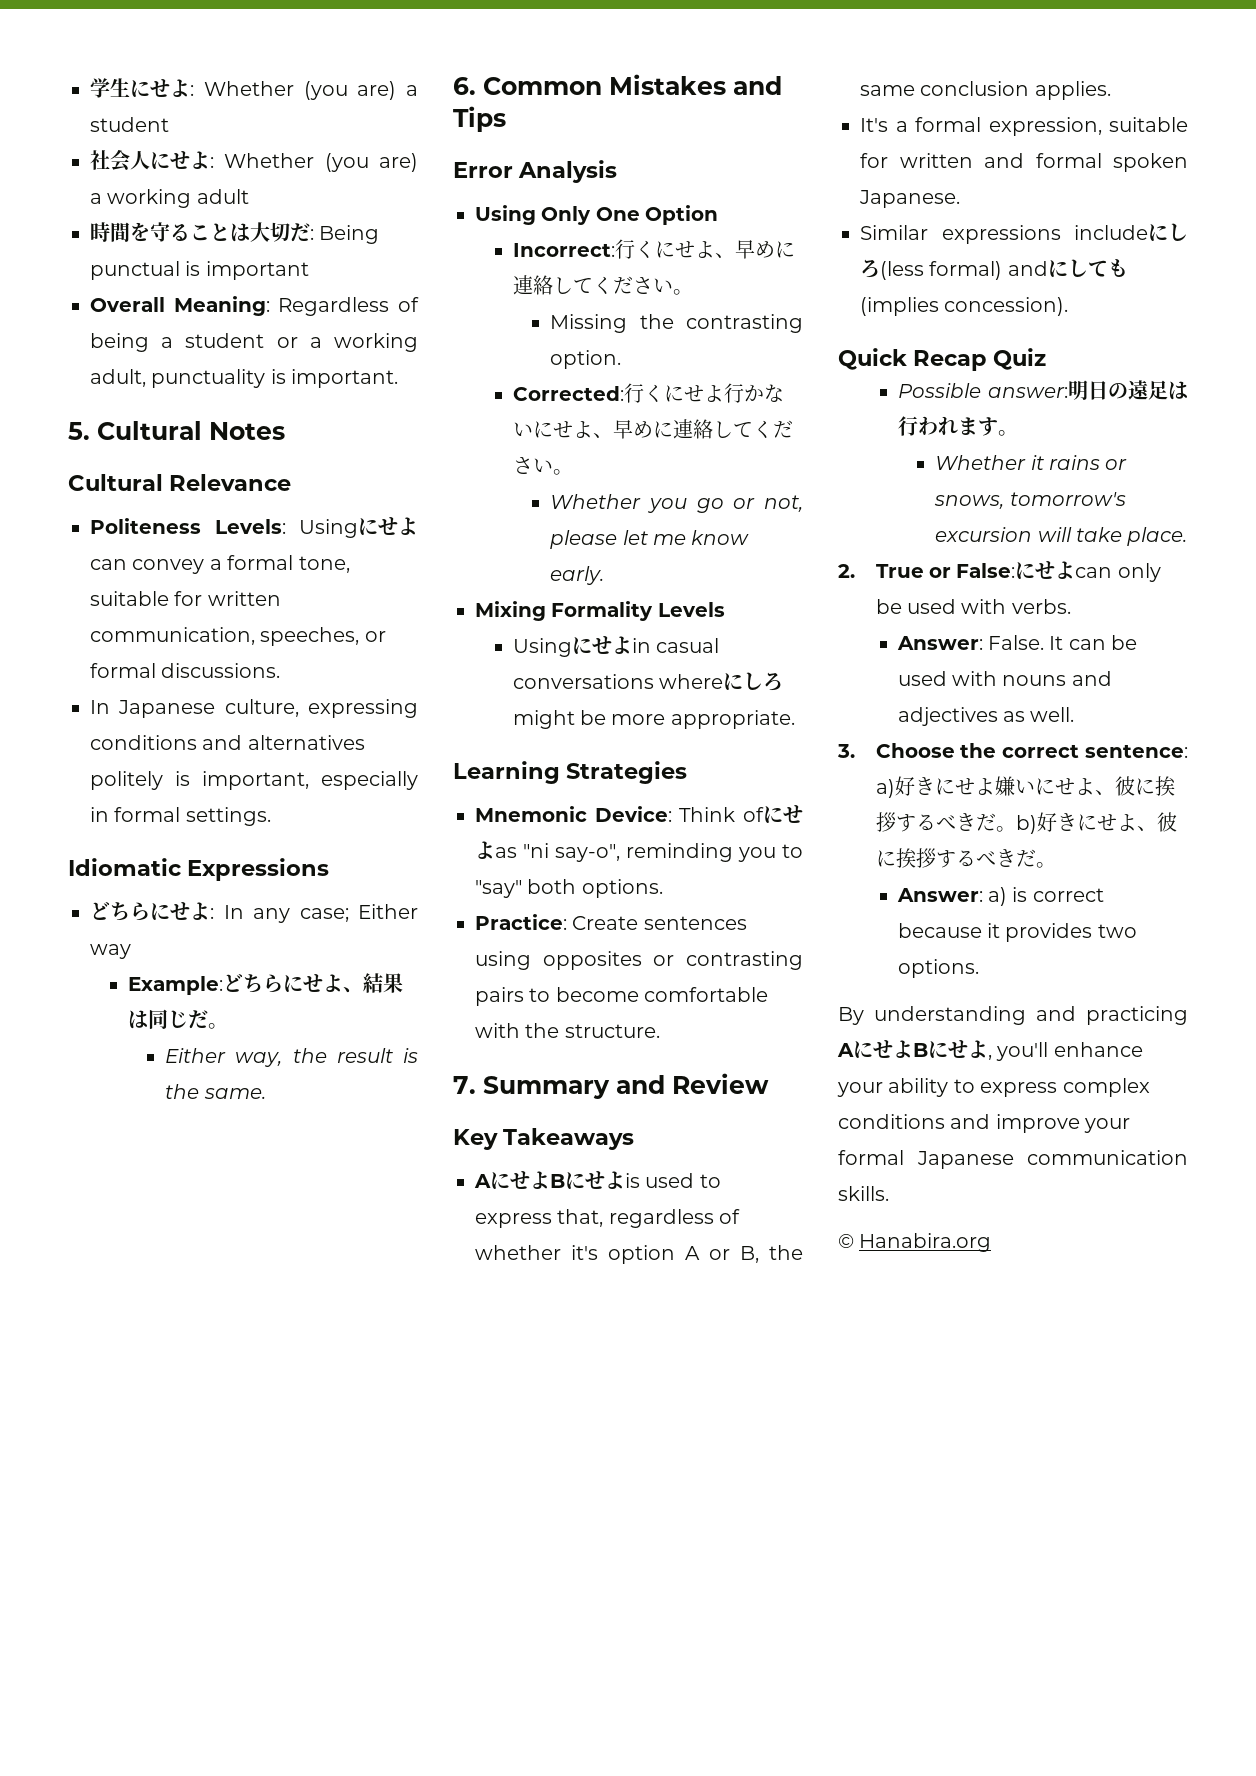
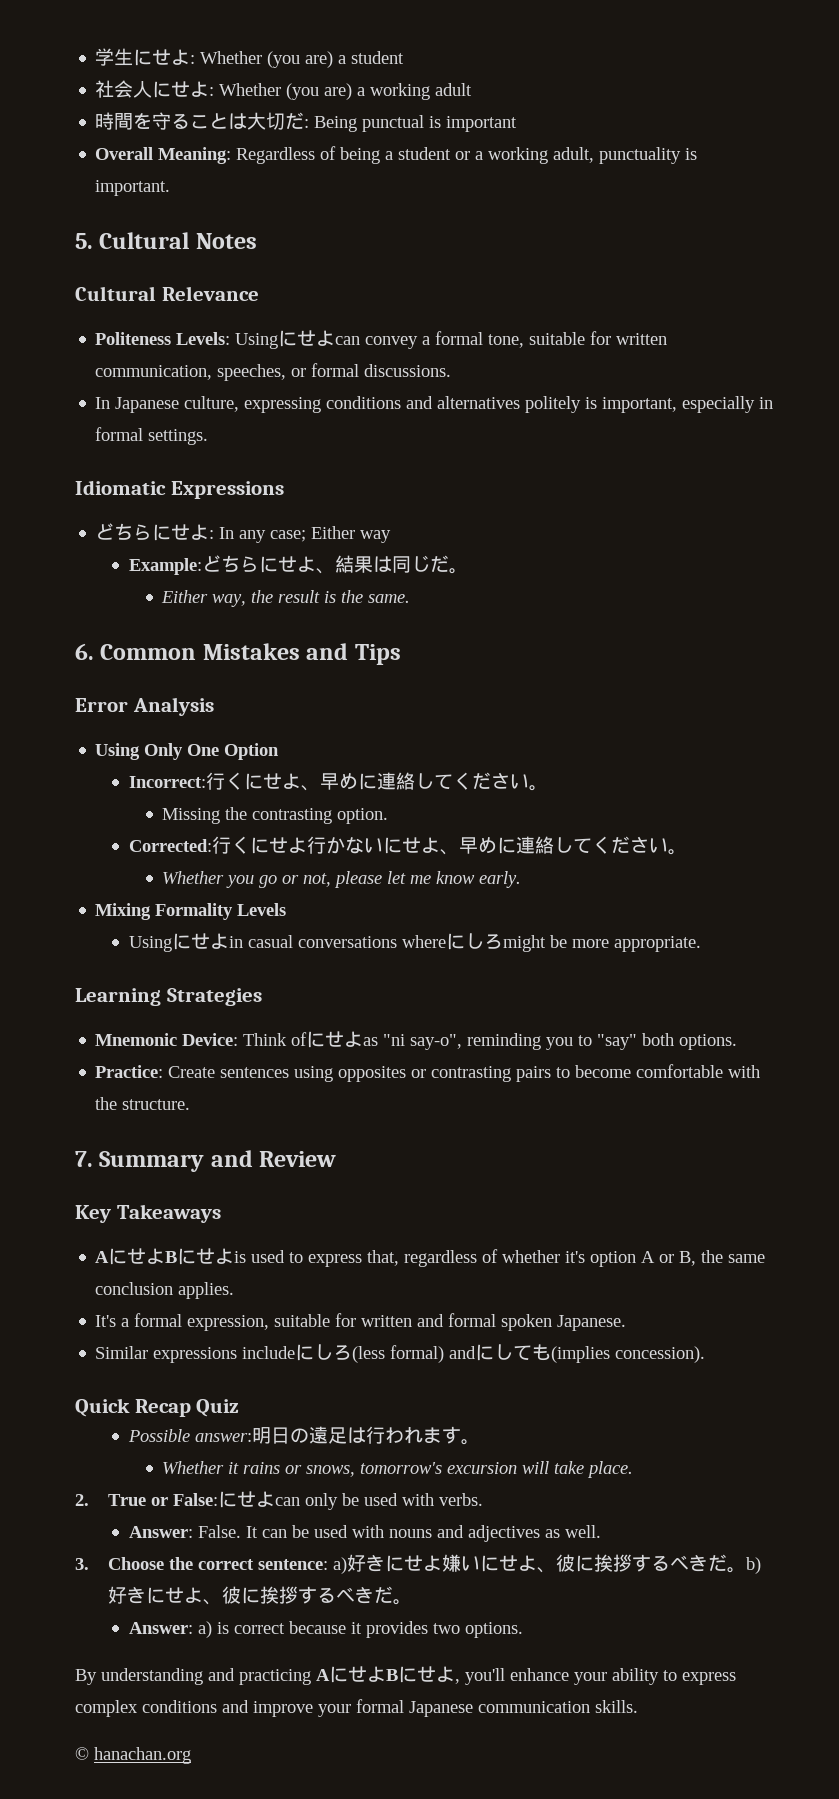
- © Hanabira.org
+ © hanachan.org

